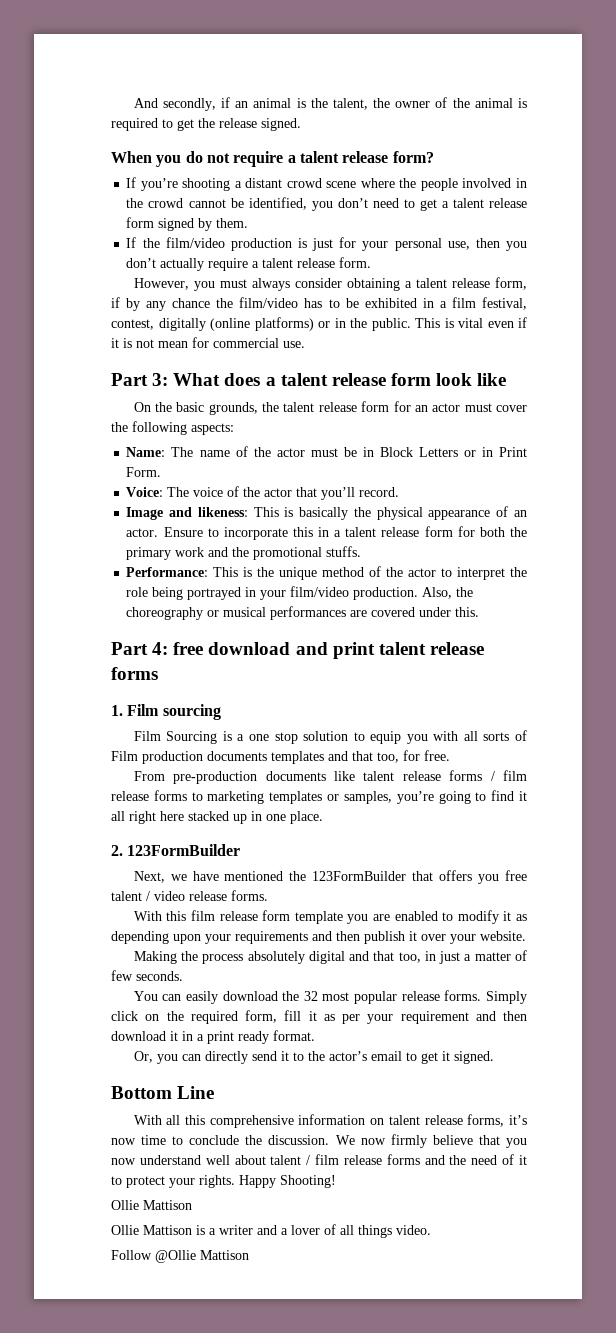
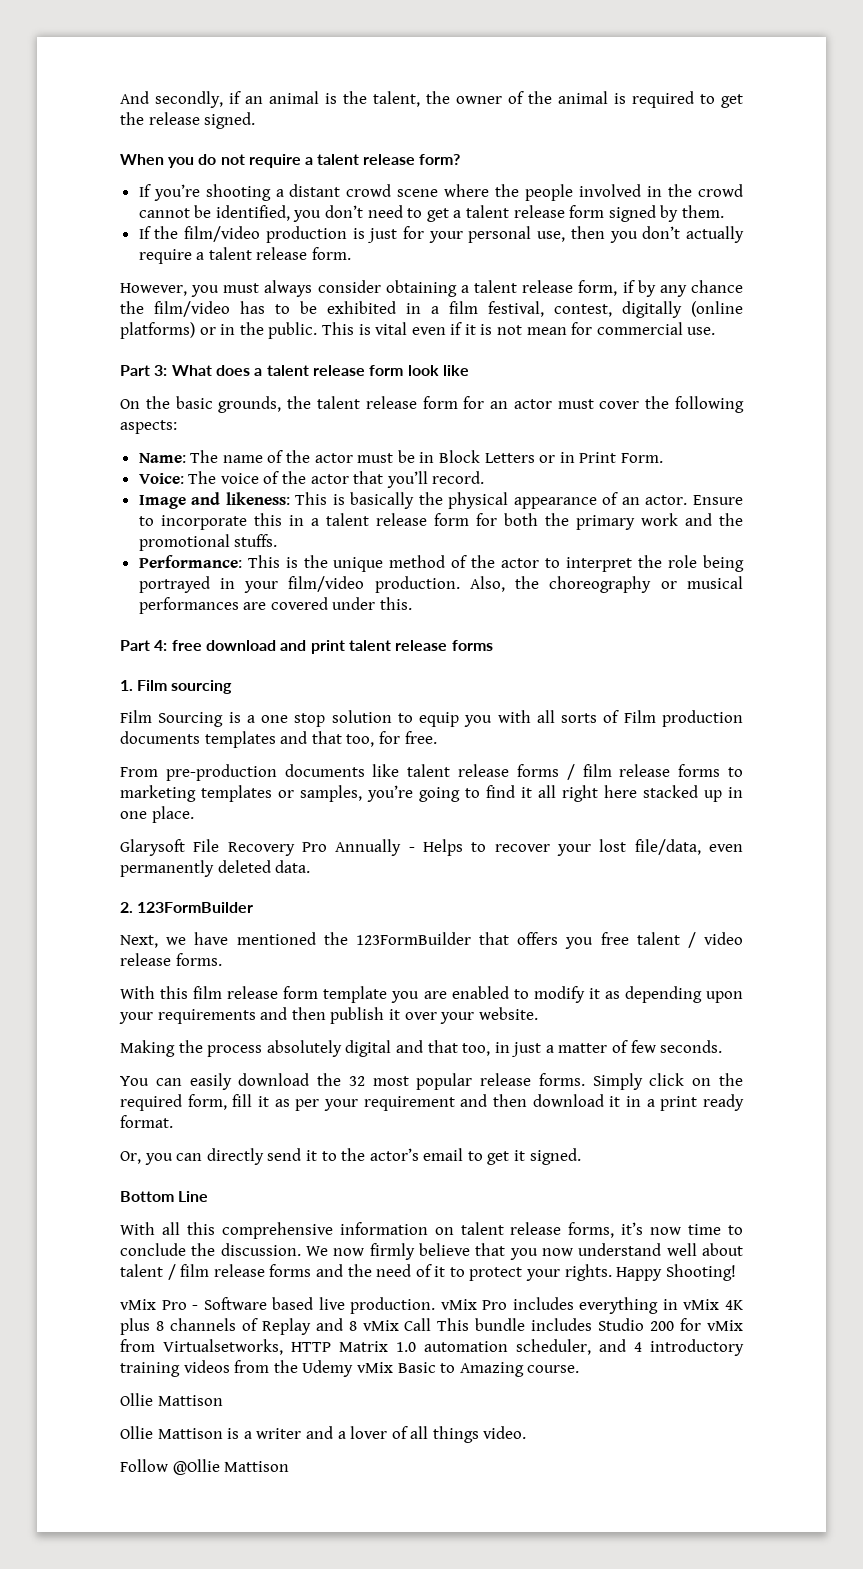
+ Glarysoft File Recovery Pro Annually - Helps to recover your lost file/data, even permanently deleted data.
+ vMix Pro - Software based live production. vMix Pro includes everything in vMix 4K plus 8 channels of Replay and 8 vMix Call This bundle includes Studio 200 for vMix from Virtualsetworks, HTTP Matrix 1.0 automation scheduler, and 4 introductory training videos from the Udemy vMix Basic to Amazing course.

